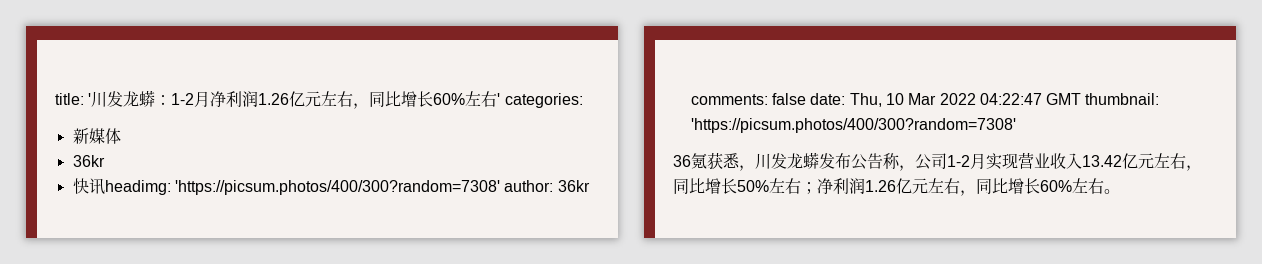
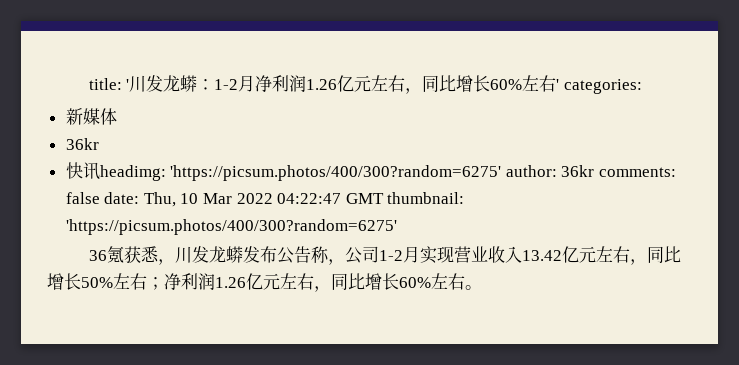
- 快讯headimg: 'https://picsum.photos/400/300?random=7308' author: 36kr comments: false date: Thu, 10 Mar 2022 04:22:47 GMT thumbnail: 'https://picsum.photos/400/300?random=7308'
+ 快讯headimg: 'https://picsum.photos/400/300?random=6275' author: 36kr comments: false date: Thu, 10 Mar 2022 04:22:47 GMT thumbnail: 'https://picsum.photos/400/300?random=6275'

